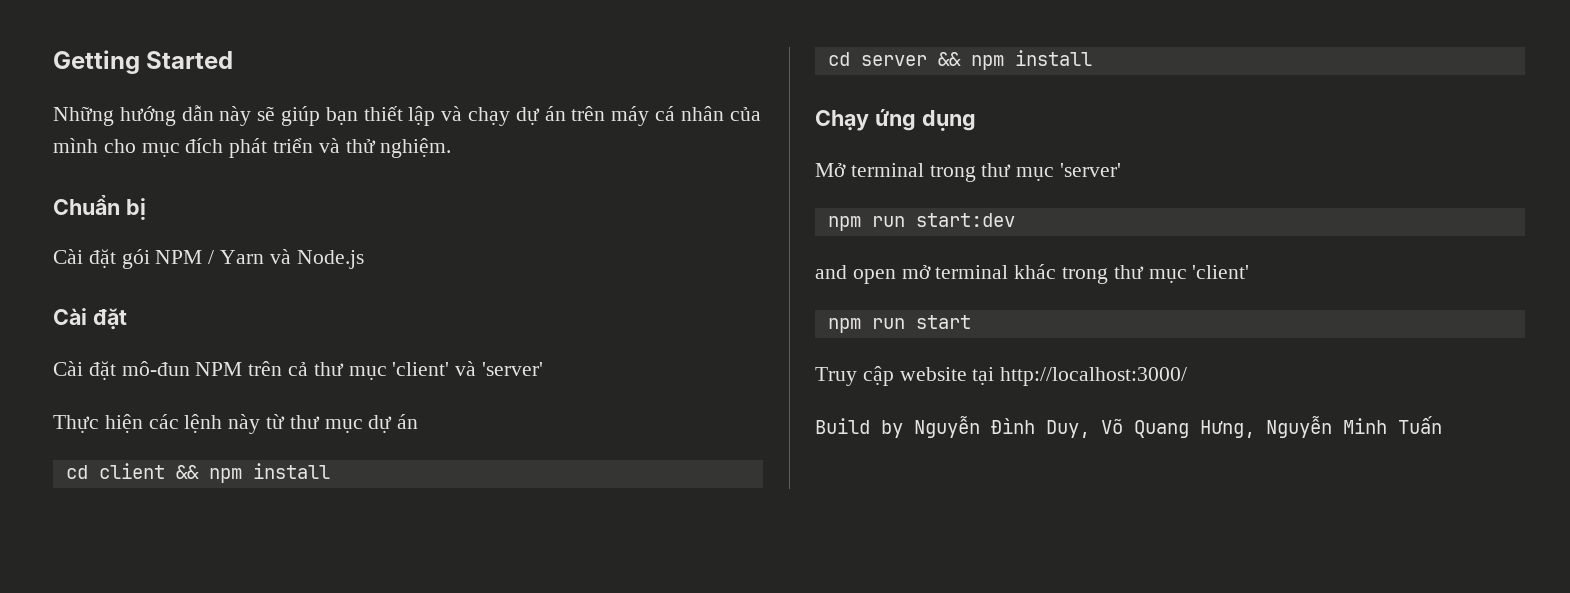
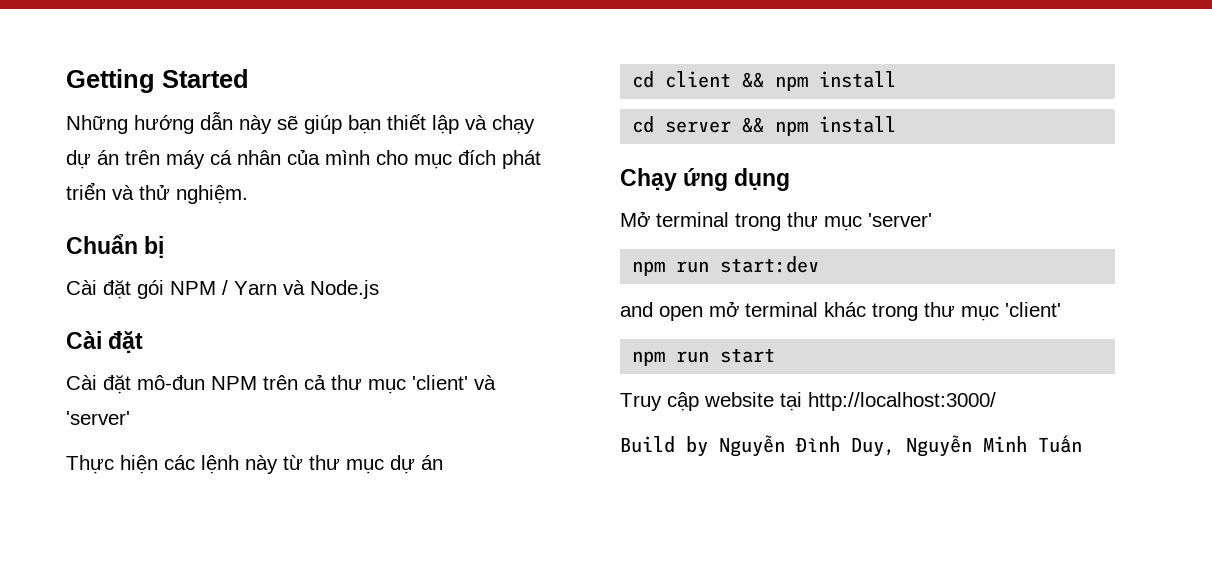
- Build by Nguyễn Đình Duy, Võ Quang Hưng, Nguyễn Minh Tuấn
+ Build by Nguyễn Đình Duy, Nguyễn Minh Tuấn

